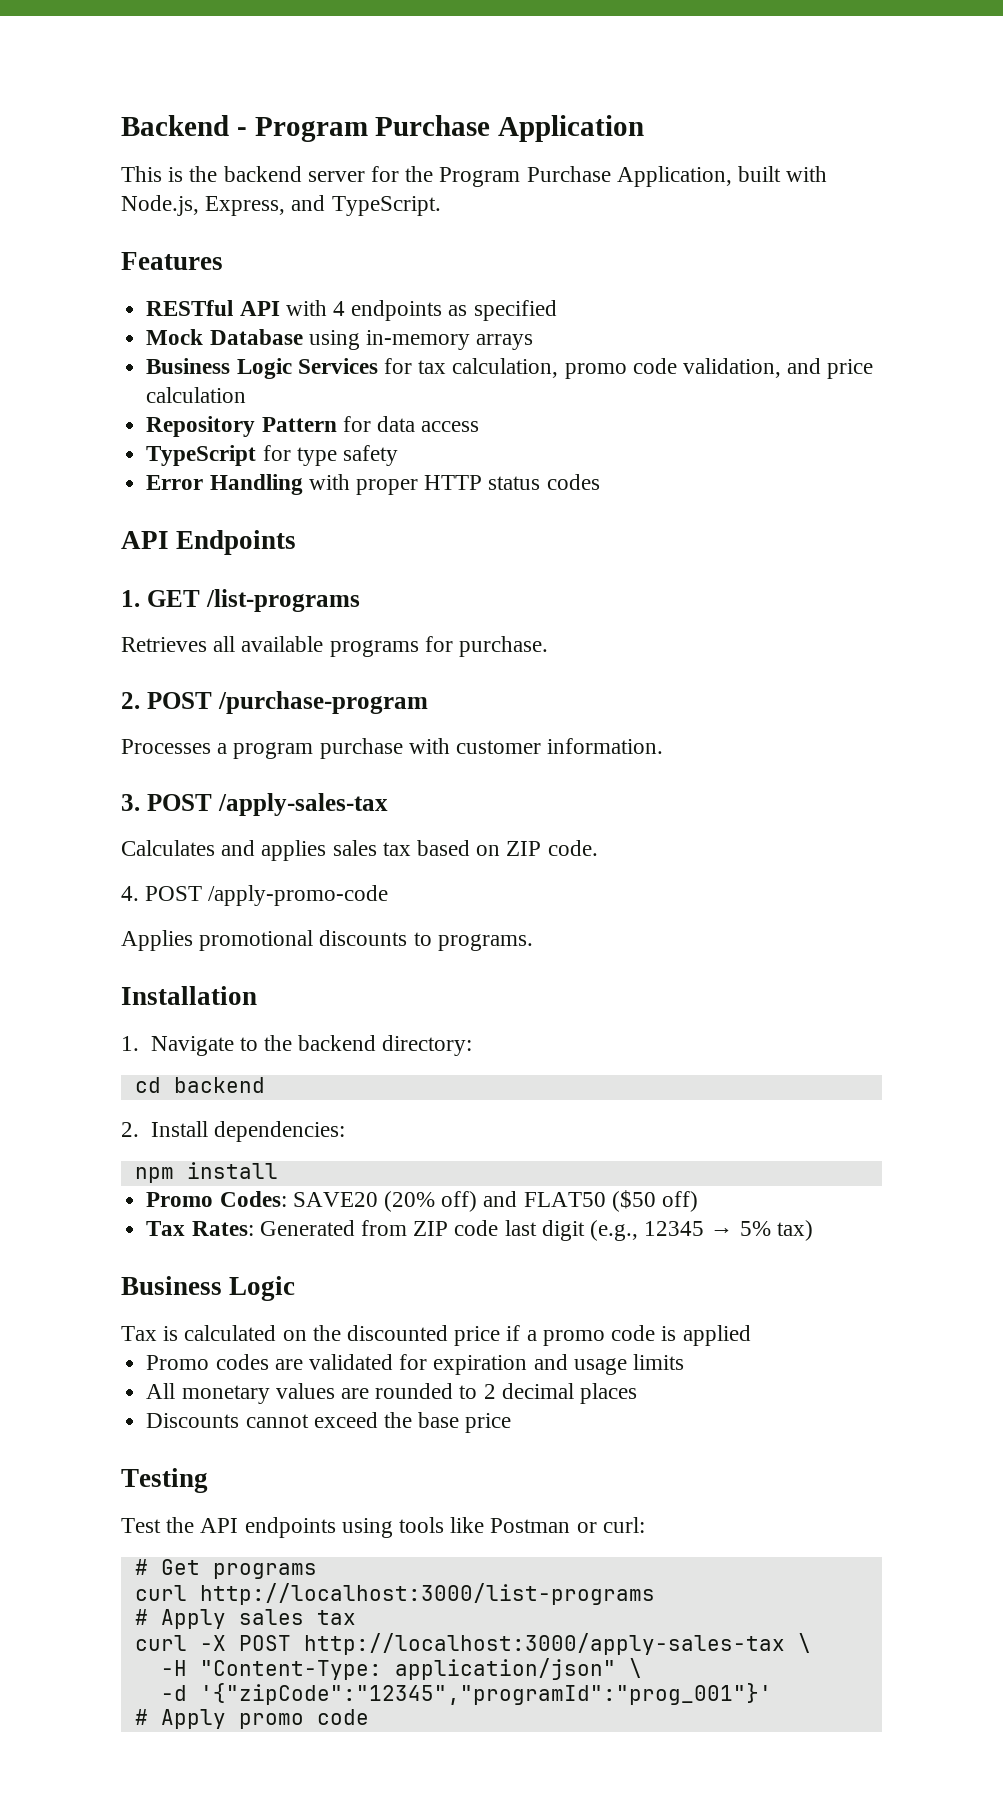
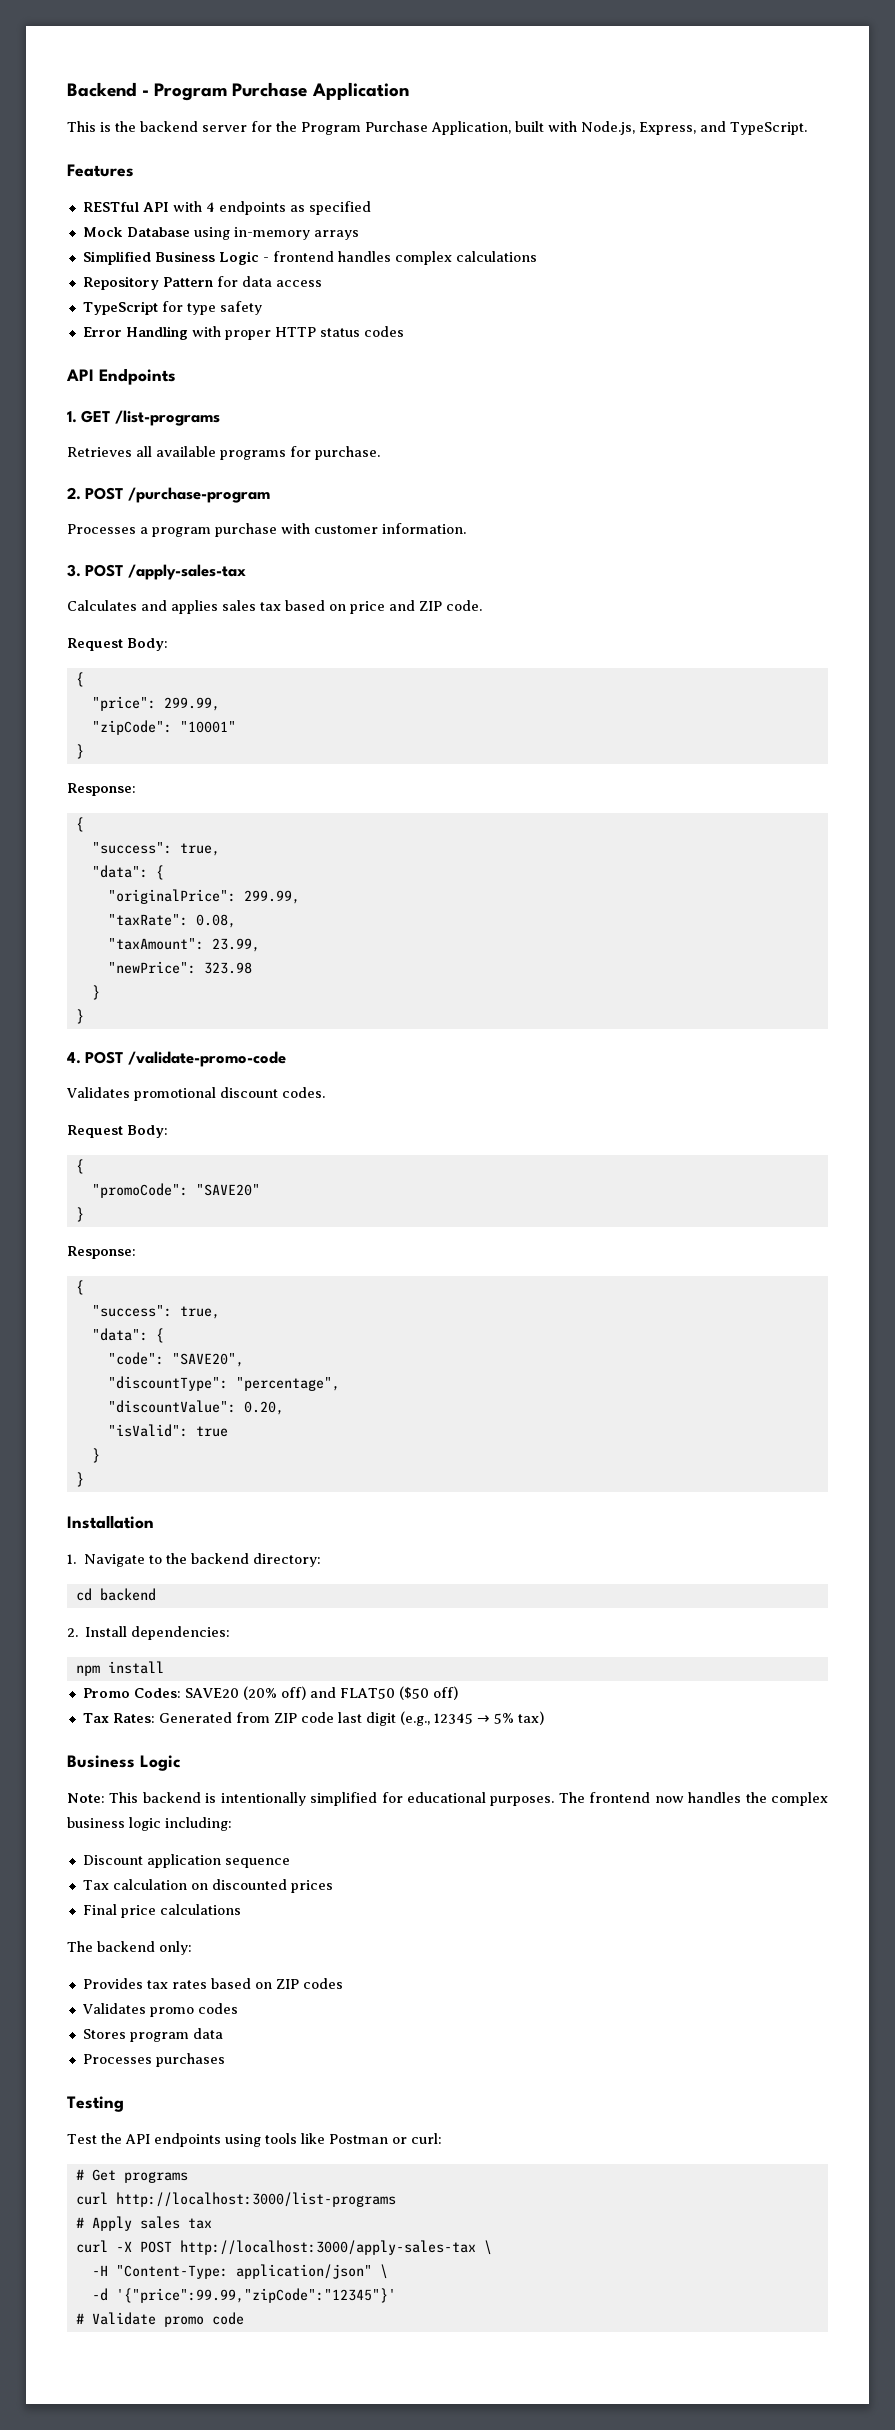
- Business Logic Services for tax calculation, promo code validation, and price calculation
+ Simplified Business Logic - frontend handles complex calculations
- Calculates and applies sales tax based on ZIP code.
- 4. POST /apply-promo-code
- Applies promotional discounts to programs.
+ Calculates and applies sales tax based on price and ZIP code.
+ Request Body:
+ {
+ "price": 299.99,
+ "zipCode": "10001"
+ }
+ Response:
+ {
+ "success": true,
+ "data": {
+ "originalPrice": 299.99,
+ "taxRate": 0.08,
+ "taxAmount": 23.99,
+ "newPrice": 323.98
+ }
+ }
+ 4. POST /validate-promo-code
+ Validates promotional discount codes.
+ Request Body:
+ {
+ "promoCode": "SAVE20"
+ }
+ Response:
+ {
+ "success": true,
+ "data": {
+ "code": "SAVE20",
+ "discountType": "percentage",
+ "discountValue": 0.20,
+ "isValid": true
+ }
+ }
- Tax is calculated on the discounted price if a promo code is applied
- Promo codes are validated for expiration and usage limits
- All monetary values are rounded to 2 decimal places
- Discounts cannot exceed the base price
+ Note: This backend is intentionally simplified for educational purposes. The frontend now handles the complex business logic including:
+ Discount application sequence
+ Tax calculation on discounted prices
+ Final price calculations
+ The backend only:
+ Provides tax rates based on ZIP codes
+ Validates promo codes
+ Stores program data
+ Processes purchases
- -d '{"zipCode":"12345","programId":"prog_001"}'
- # Apply promo code
+ -d '{"price":99.99,"zipCode":"12345"}'
+ # Validate promo code

